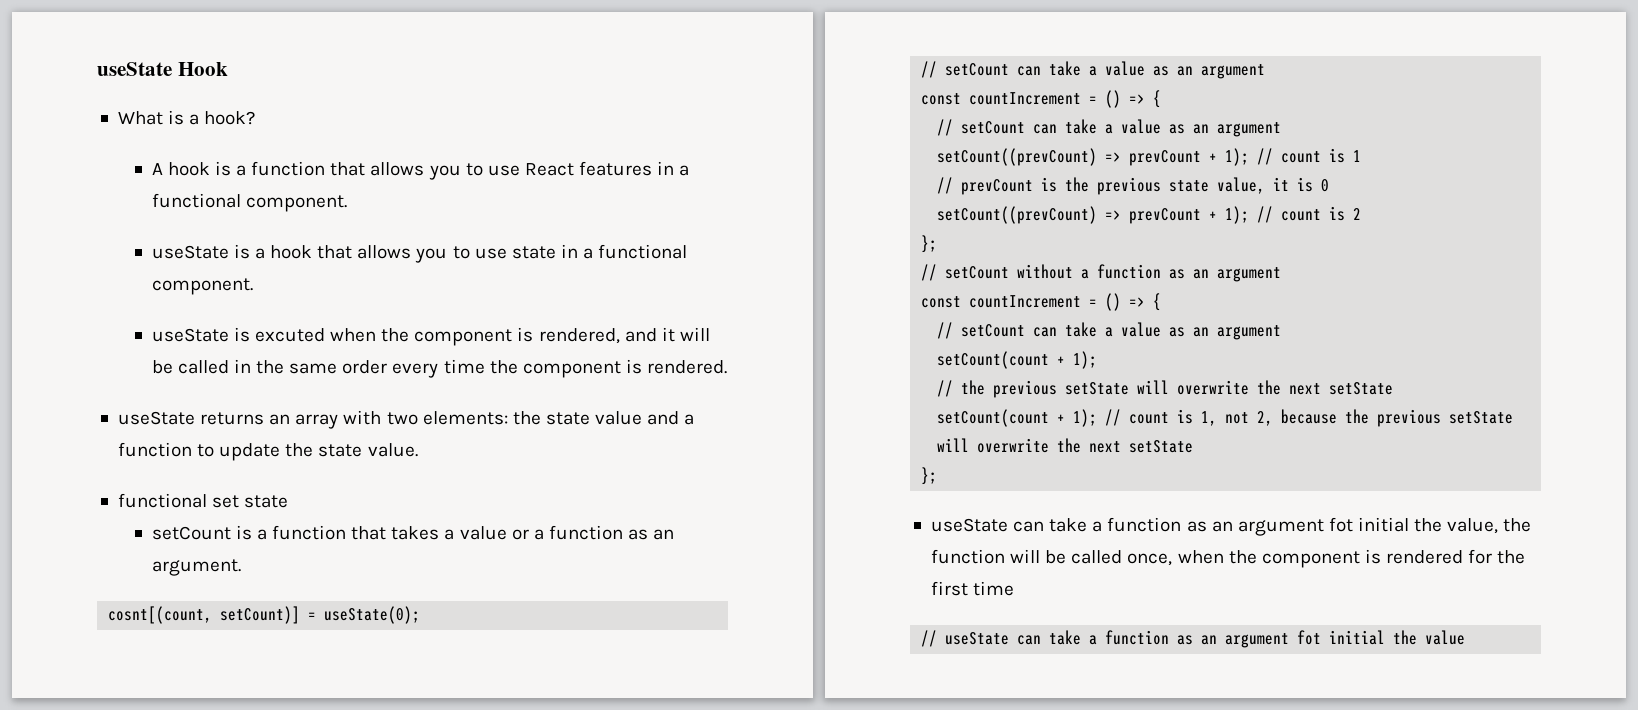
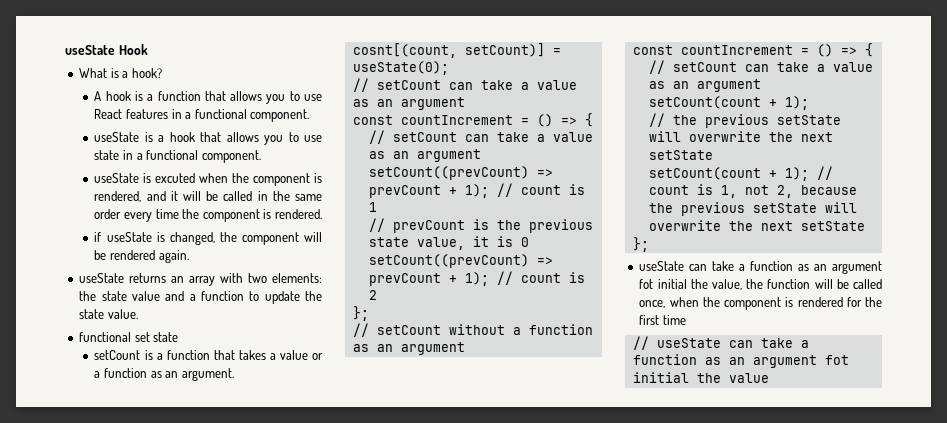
+ if useState is changed, the component will be rendered again.

